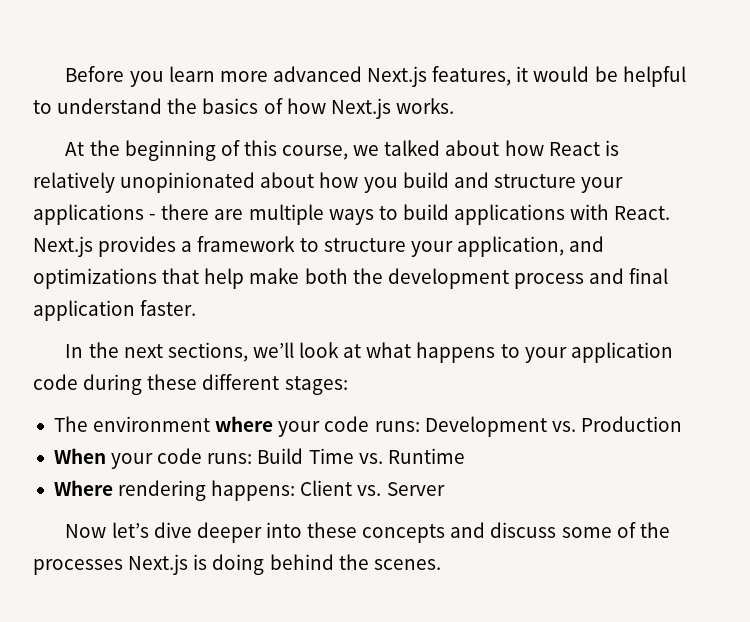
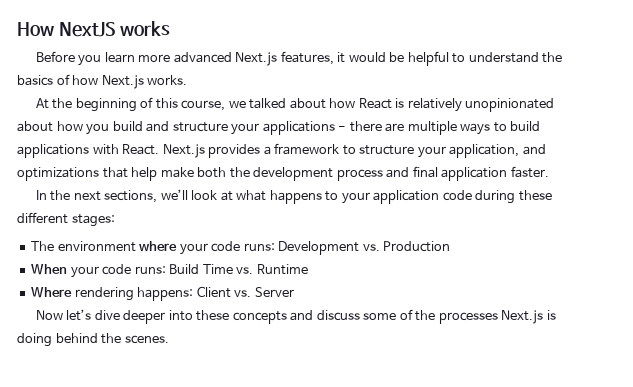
+ How NextJS works

